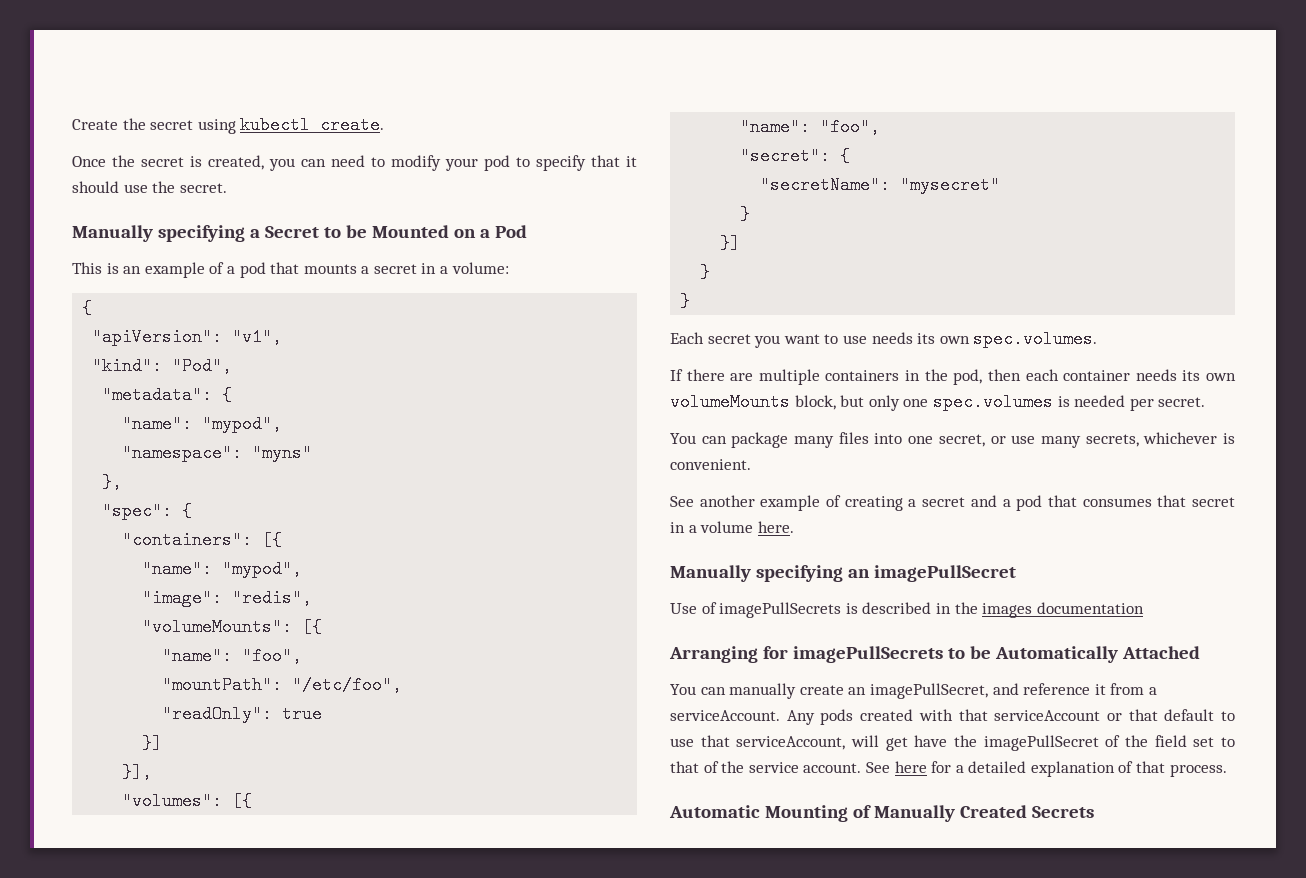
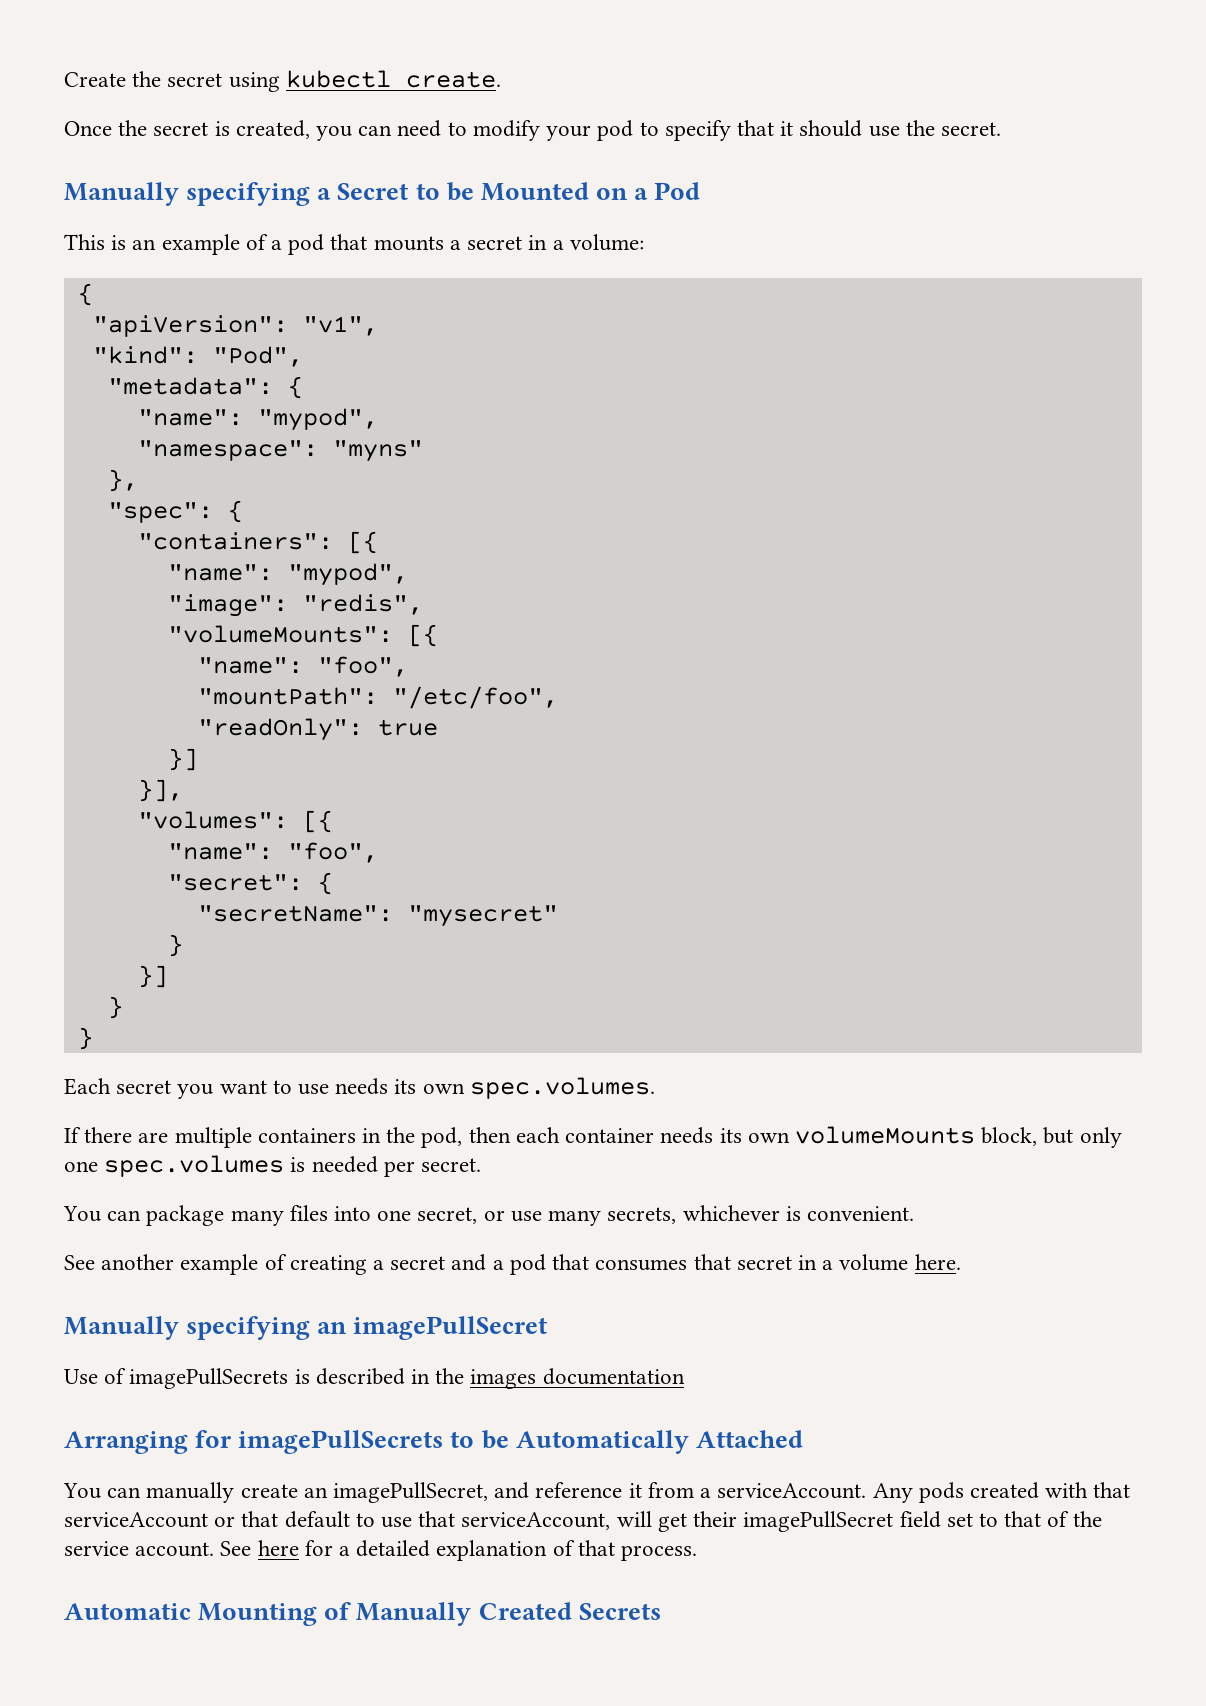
- Any pods created with that serviceAccount or that default to use that serviceAccount, will get have the imagePullSecret of the field set to that of the service account.
+ Any pods created with that serviceAccount or that default to use that serviceAccount, will get their imagePullSecret field set to that of the service account.

